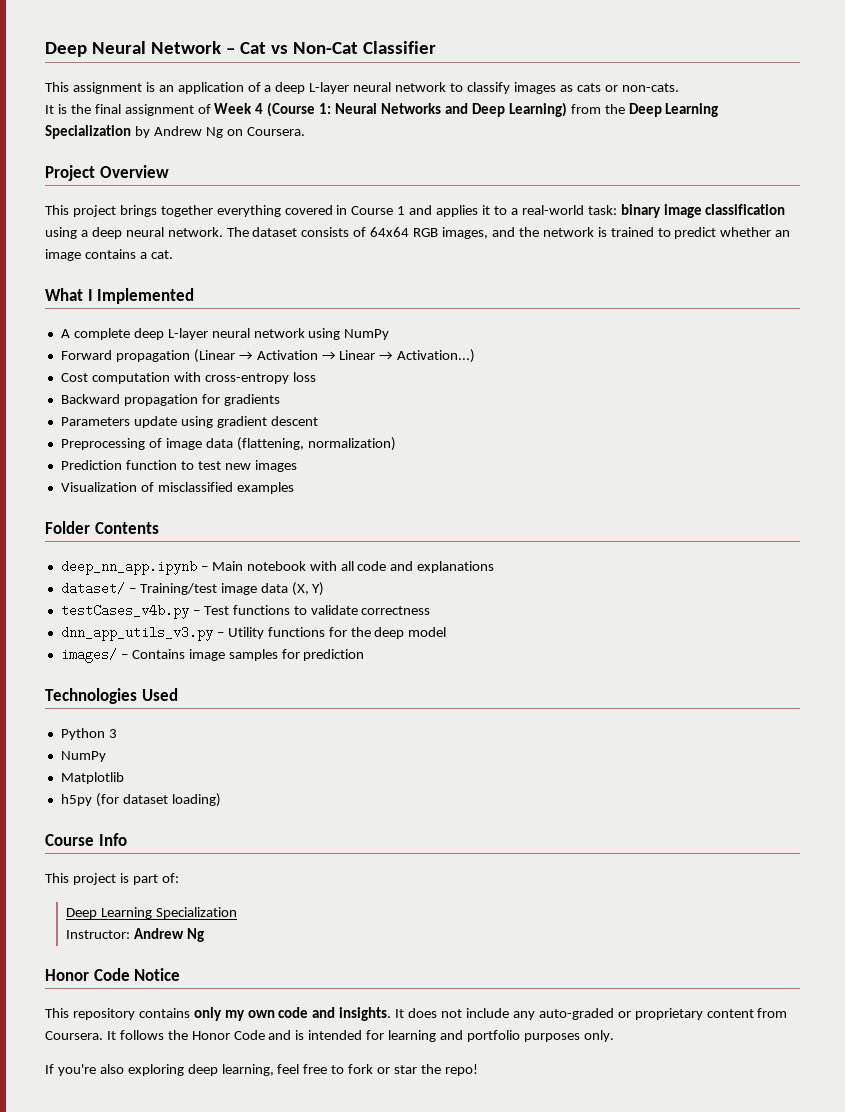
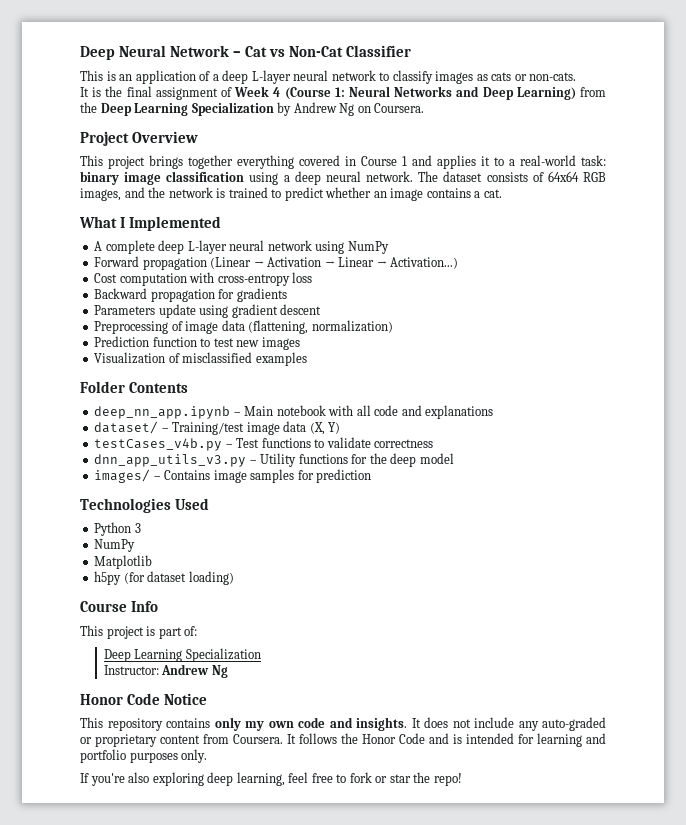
- This assignment is an application of a deep L-layer neural network to classify images as cats or non-cats.
+ This is an application of a deep L-layer neural network to classify images as cats or non-cats.

